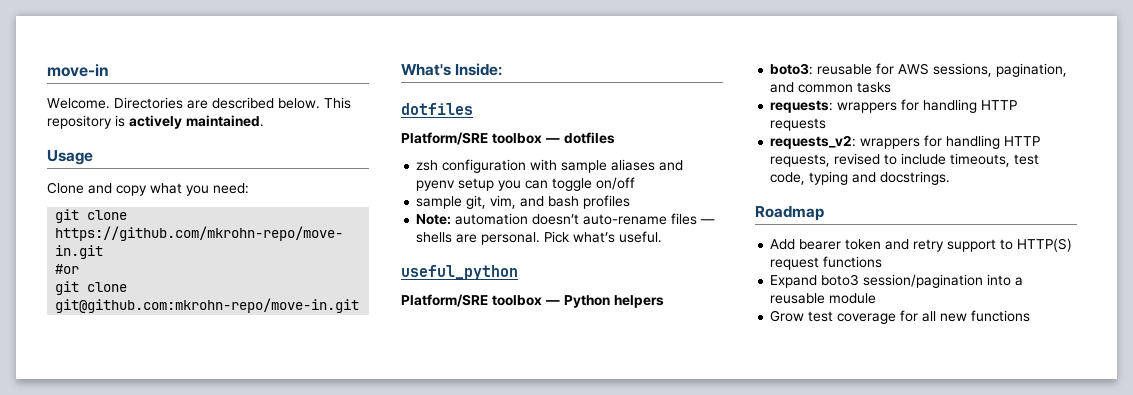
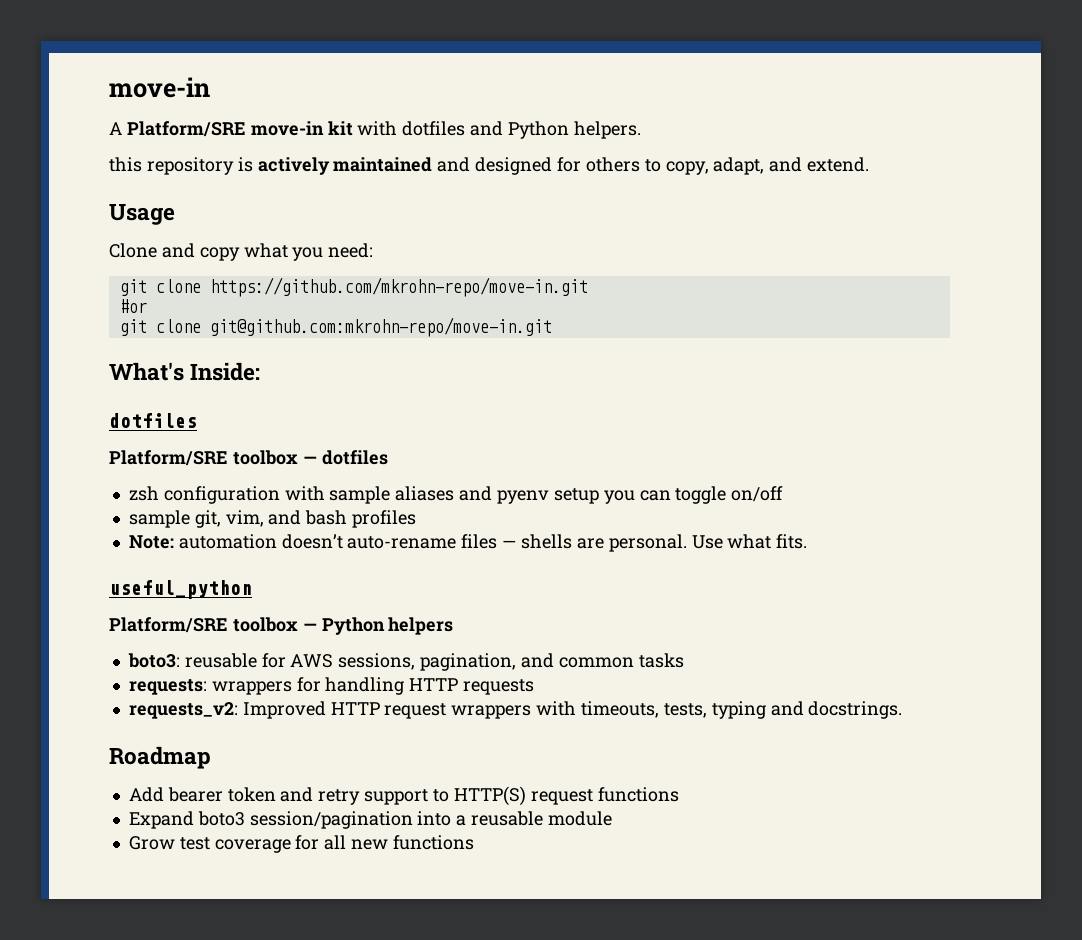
- Welcome. Directories are described below. This repository is actively maintained.
+ A Platform/SRE move-in kit with dotfiles and Python helpers.
+ this repository is actively maintained and designed for others to copy, adapt, and extend.
- Pick what’s useful.
+ Use what fits.
- requests_v2: wrappers for handling HTTP requests, revised to include timeouts, test code, typing and docstrings.
+ requests_v2: Improved HTTP request wrappers with timeouts, tests, typing and docstrings.

